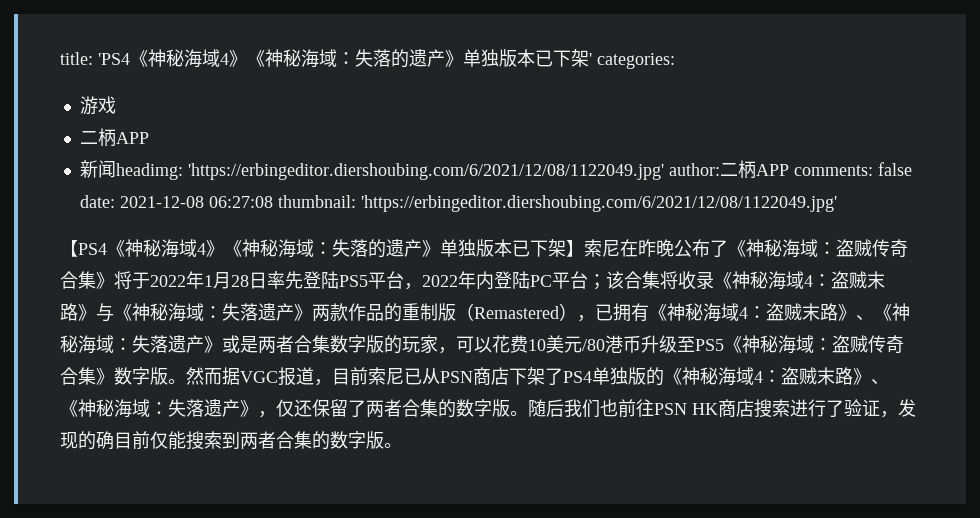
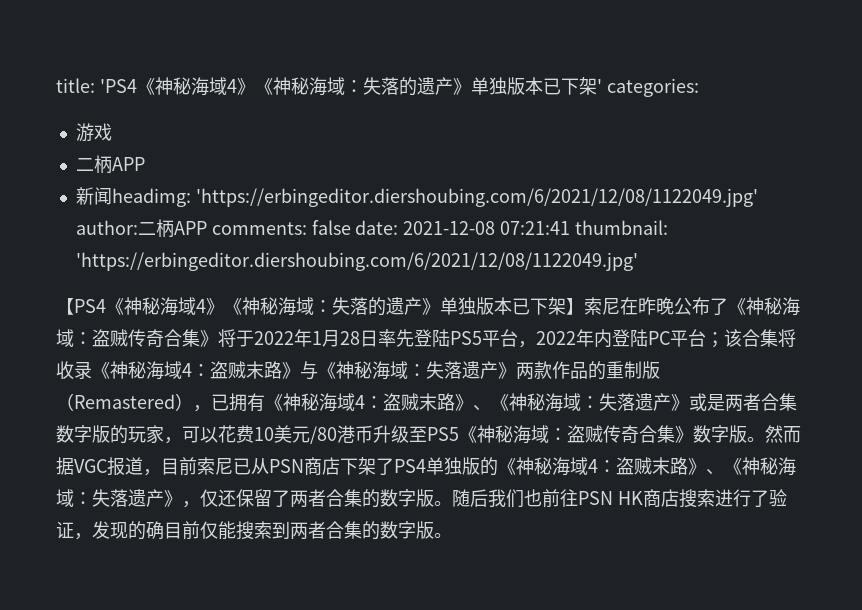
- 新闻headimg: 'https://erbingeditor.diershoubing.com/6/2021/12/08/1122049.jpg' author:二柄APP comments: false date: 2021-12-08 06:27:08 thumbnail: 'https://erbingeditor.diershoubing.com/6/2021/12/08/1122049.jpg'
+ 新闻headimg: 'https://erbingeditor.diershoubing.com/6/2021/12/08/1122049.jpg' author:二柄APP comments: false date: 2021-12-08 07:21:41 thumbnail: 'https://erbingeditor.diershoubing.com/6/2021/12/08/1122049.jpg'

